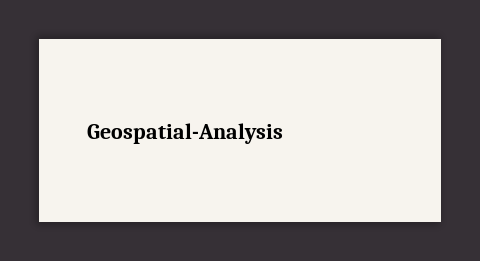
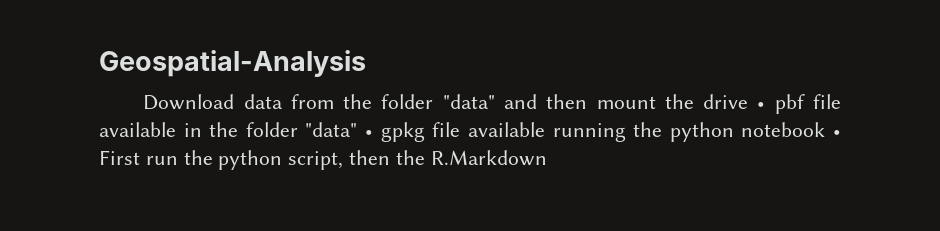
+ Download data from the folder "data" and then mount the drive • pbf file available in the folder "data" • gpkg file available running the python notebook • First run the python script, then the R.Markdown

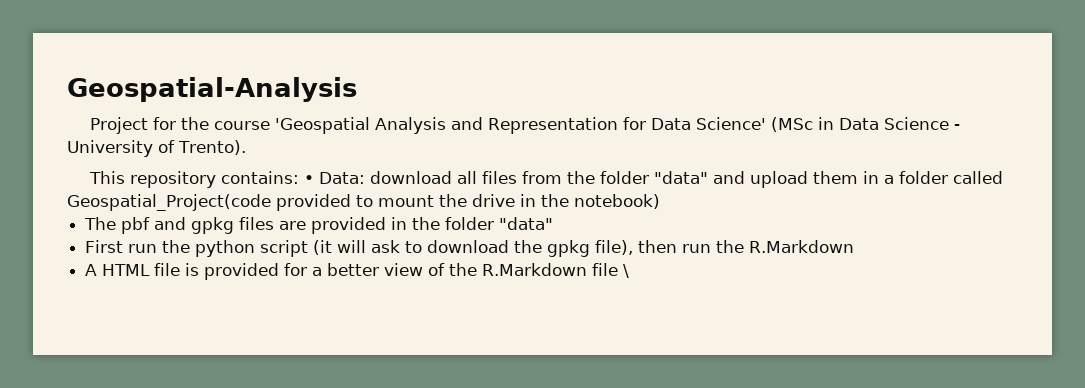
- Download data from the folder "data" and then mount the drive • pbf file available in the folder "data" • gpkg file available running the python notebook • First run the python script, then the R.Markdown
+ Project for the course 'Geospatial Analysis and Representation for Data Science' (MSc in Data Science - University of Trento).
+ This repository contains: • Data: download all files from the folder "data" and upload them in a folder called Geospatial_Project(code provided to mount the drive in the notebook)
+ The pbf and gpkg files are provided in the folder "data"
+ First run the python script (it will ask to download the gpkg file), then run the R.Markdown
+ A HTML file is provided for a better view of the R.Markdown file \

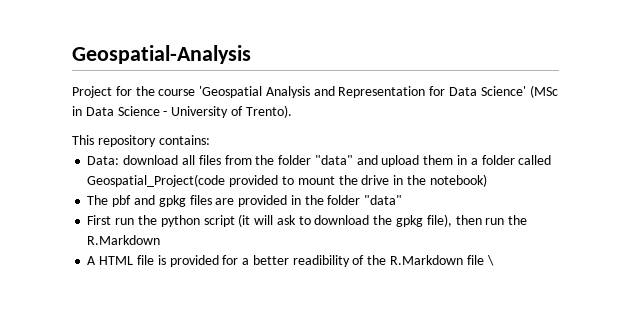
- This repository contains: • Data: download all files from the folder "data" and upload them in a folder called Geospatial_Project(code provided to mount the drive in the notebook)
+ This repository contains:
+ Data: download all files from the folder "data" and upload them in a folder called Geospatial_Project(code provided to mount the drive in the notebook)
- A HTML file is provided for a better view of the R.Markdown file \
+ A HTML file is provided for a better readibility of the R.Markdown file \

